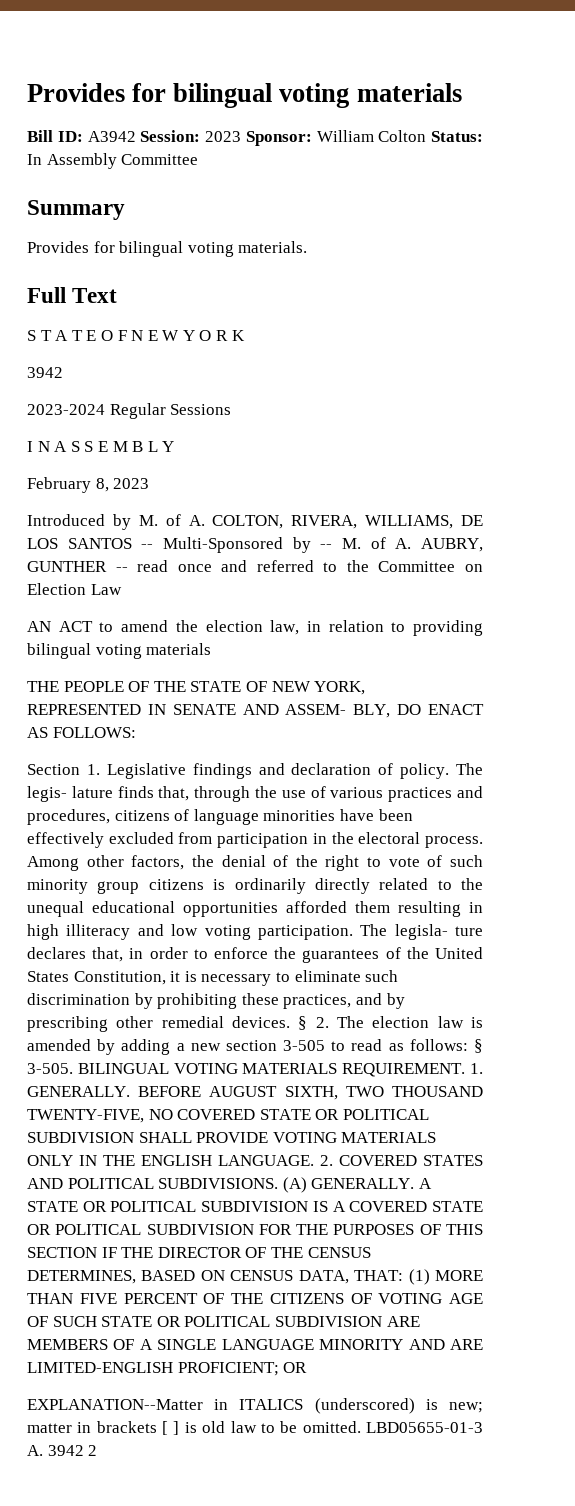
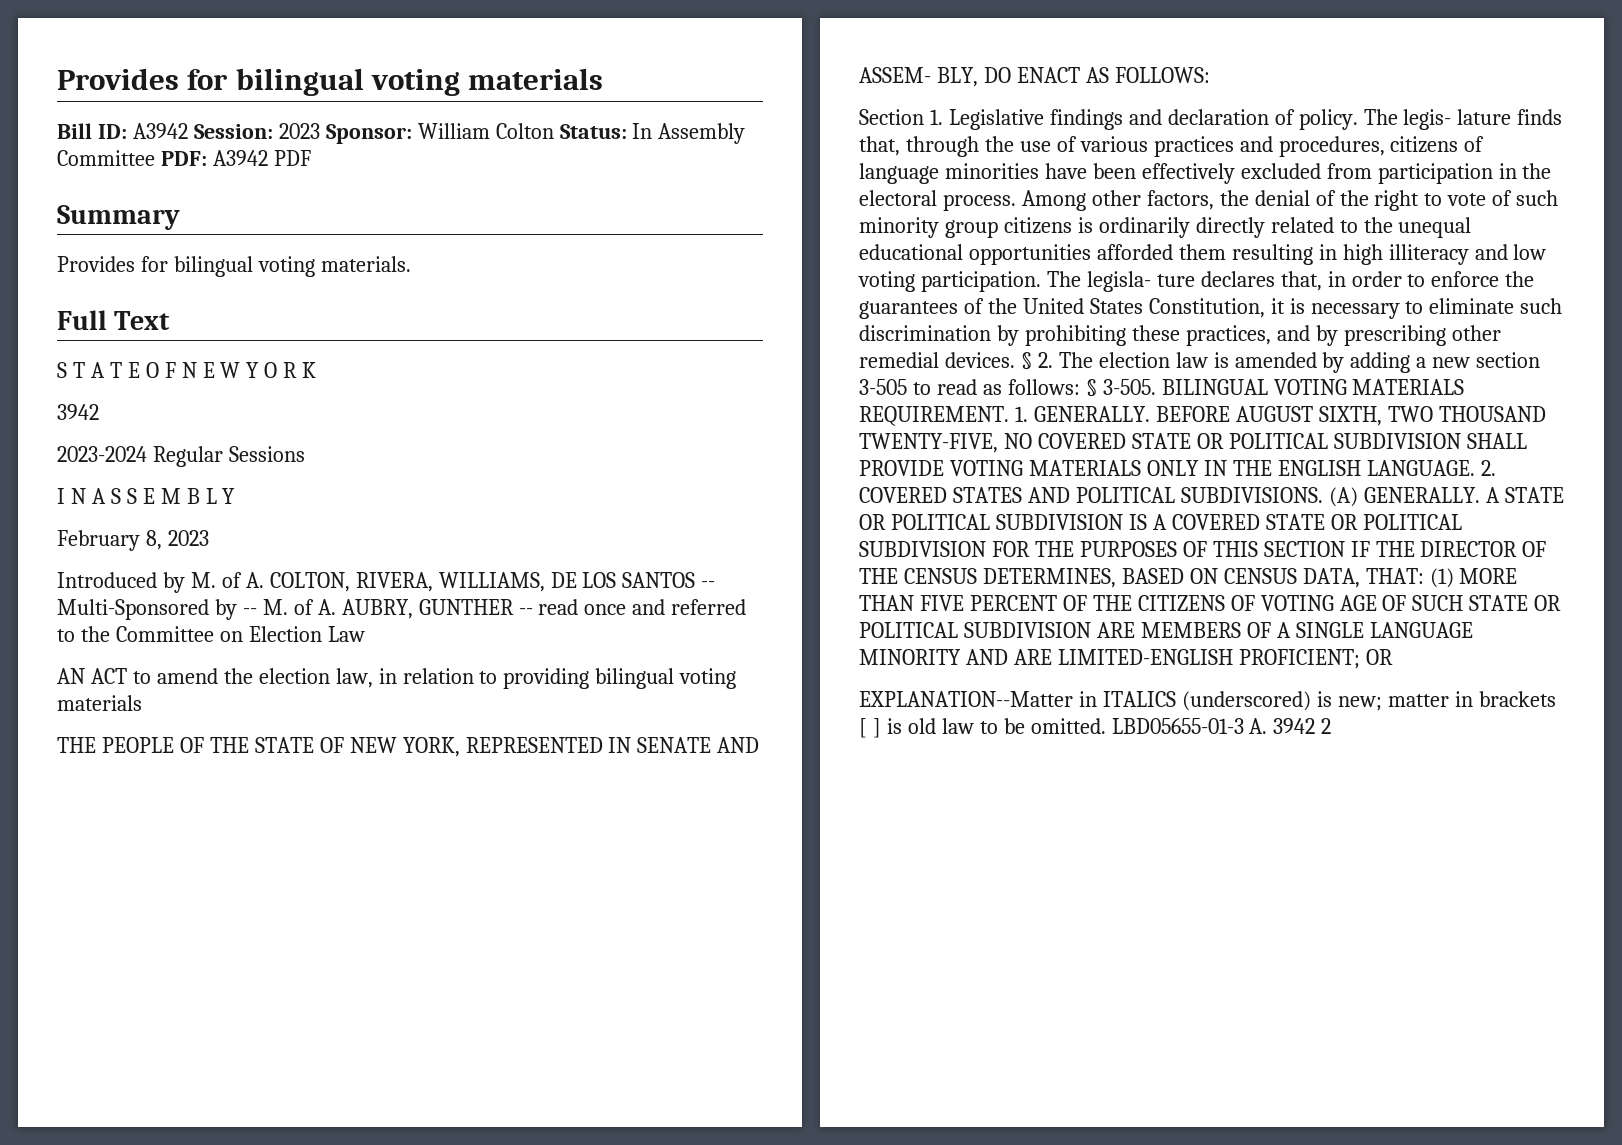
- Bill ID: A3942 Session: 2023 Sponsor: William Colton Status: In Assembly Committee
+ Bill ID: A3942 Session: 2023 Sponsor: William Colton Status: In Assembly Committee PDF: A3942 PDF

